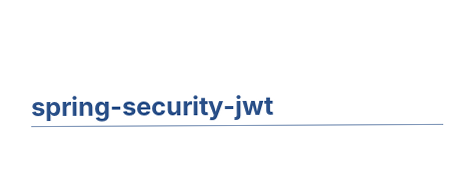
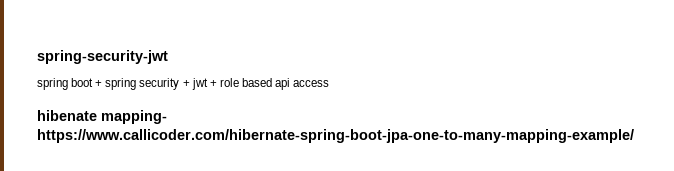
+ spring boot + spring security + jwt + role based api access
+ hibenate mapping- https://www.callicoder.com/hibernate-spring-boot-jpa-one-to-many-mapping-example/

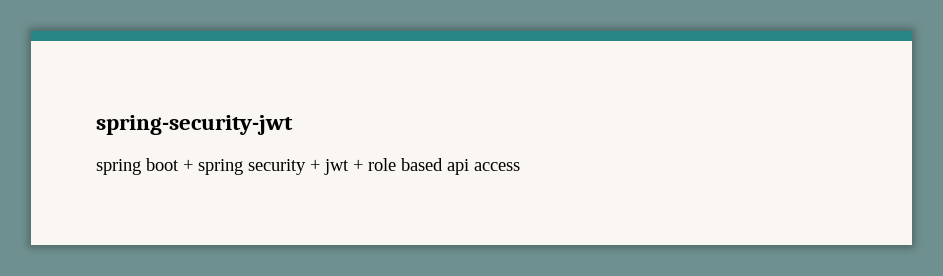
- hibenate mapping- https://www.callicoder.com/hibernate-spring-boot-jpa-one-to-many-mapping-example/

